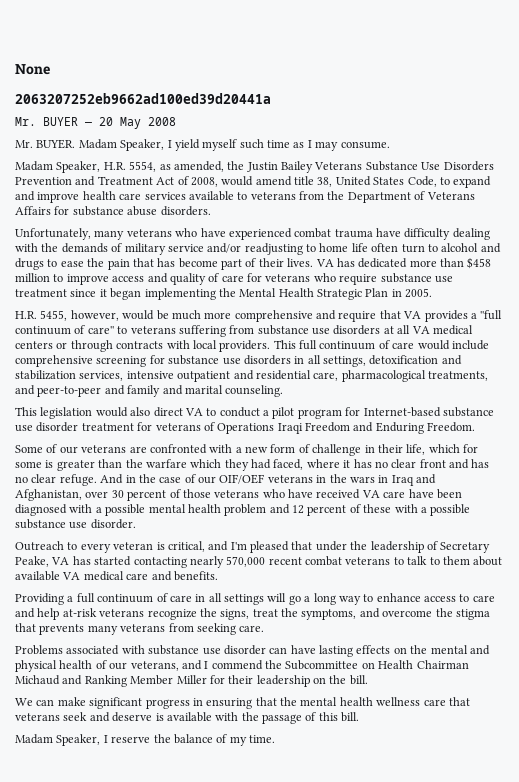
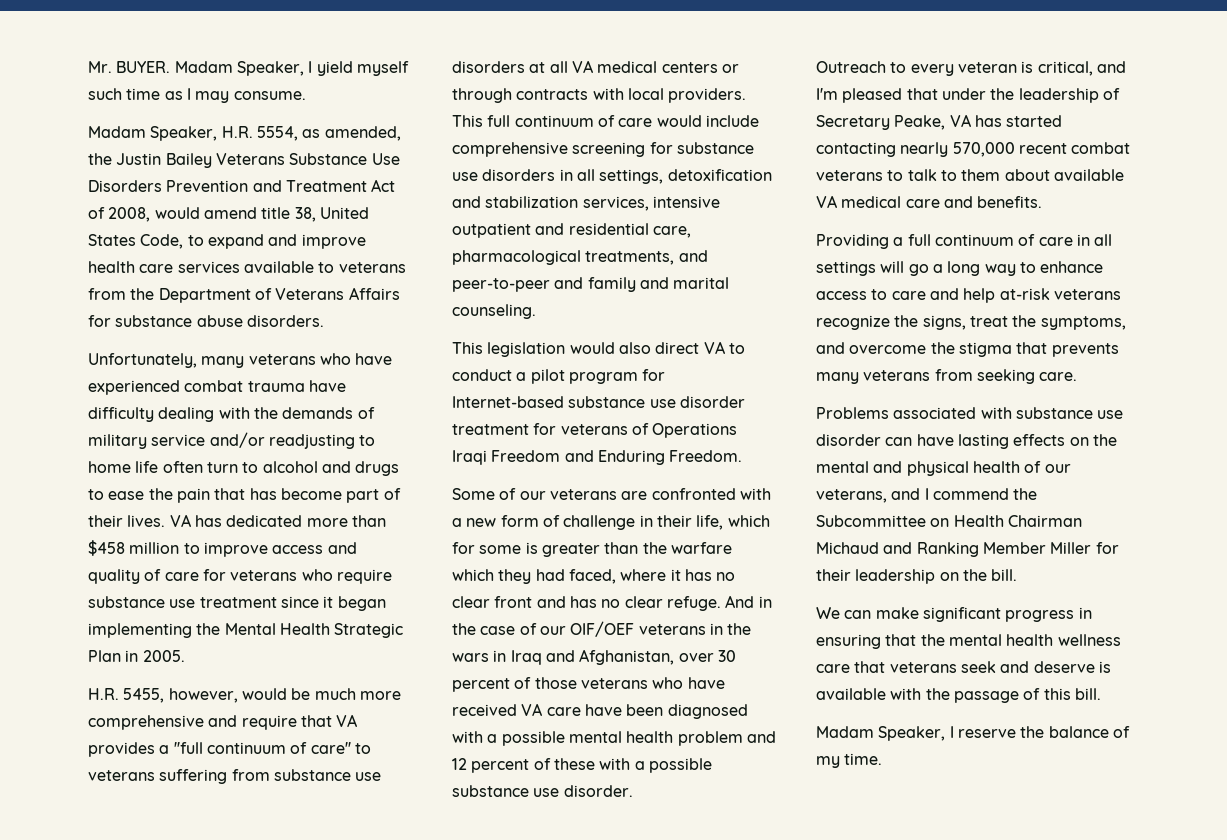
- None
- 2063207252eb9662ad100ed39d20441a
- Mr. BUYER — 20 May 2008

